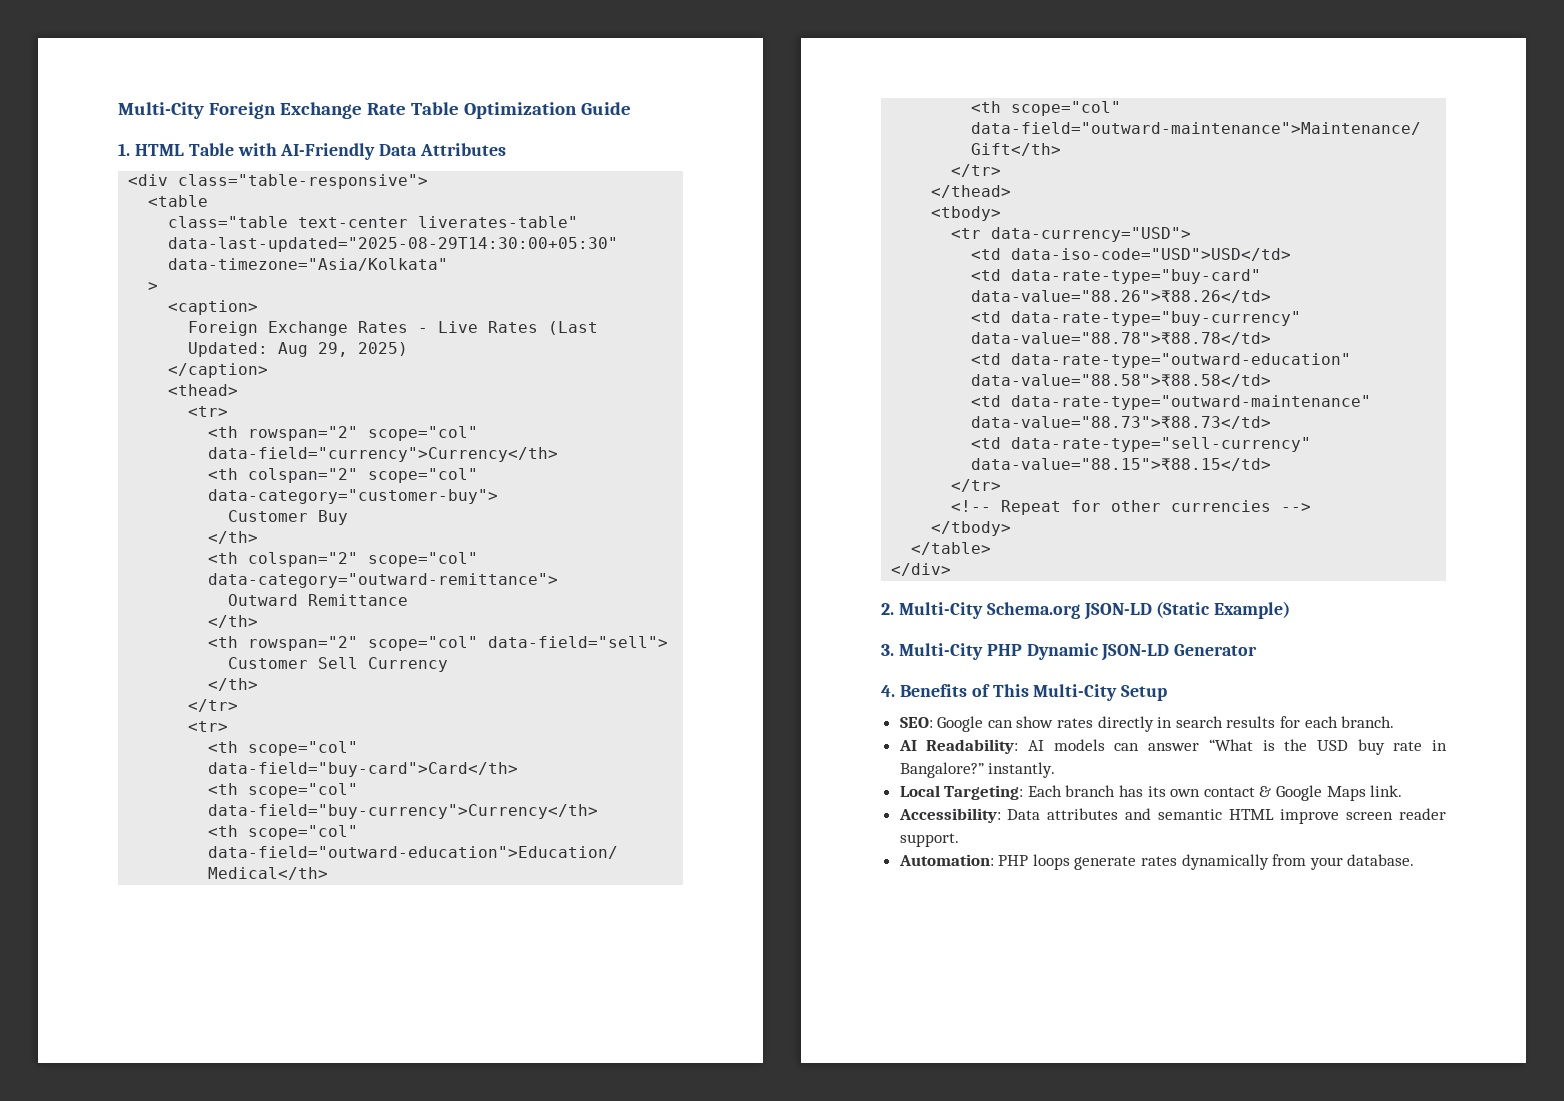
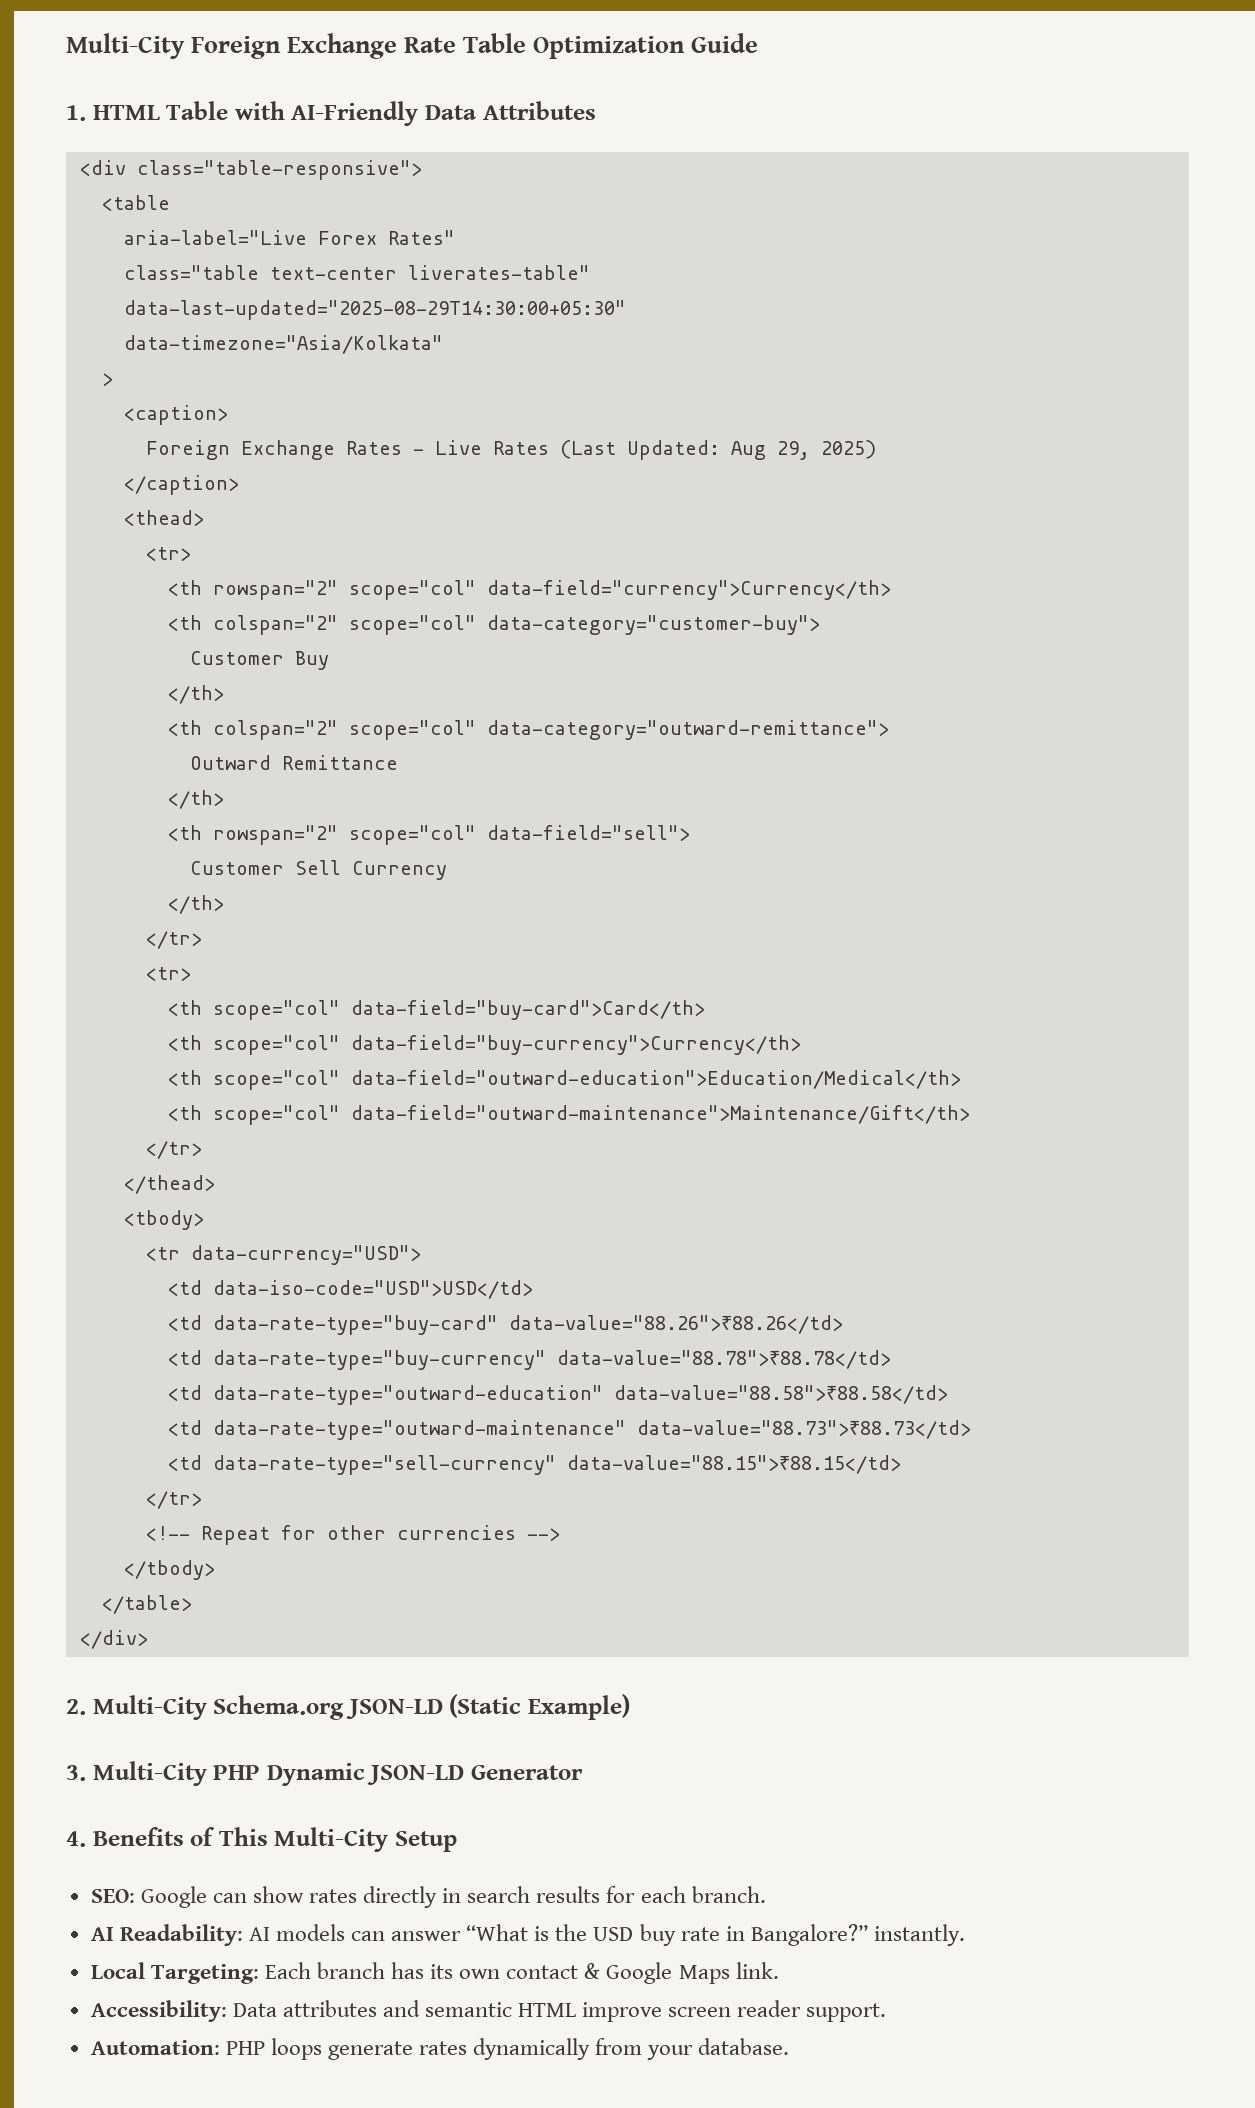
+ aria-label="Live Forex Rates"

